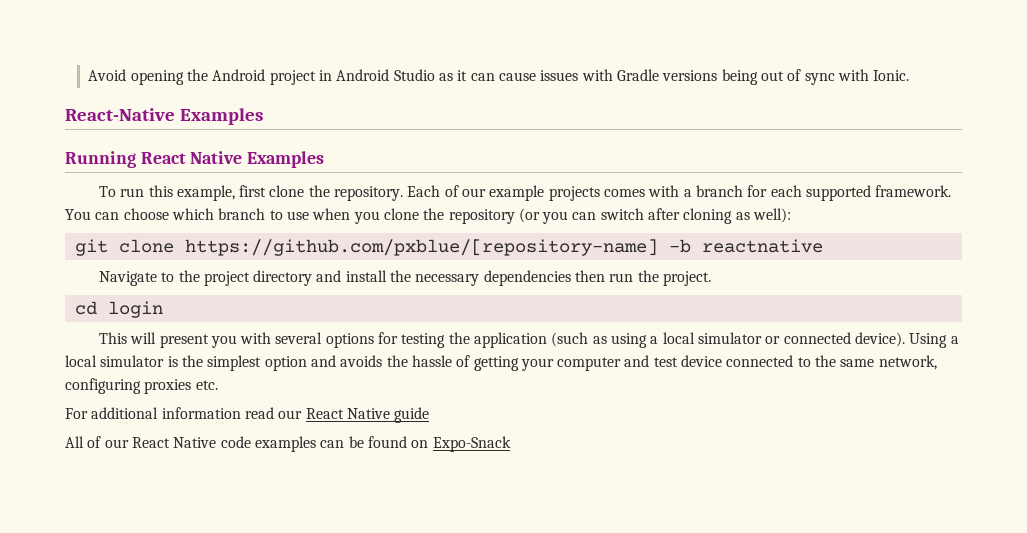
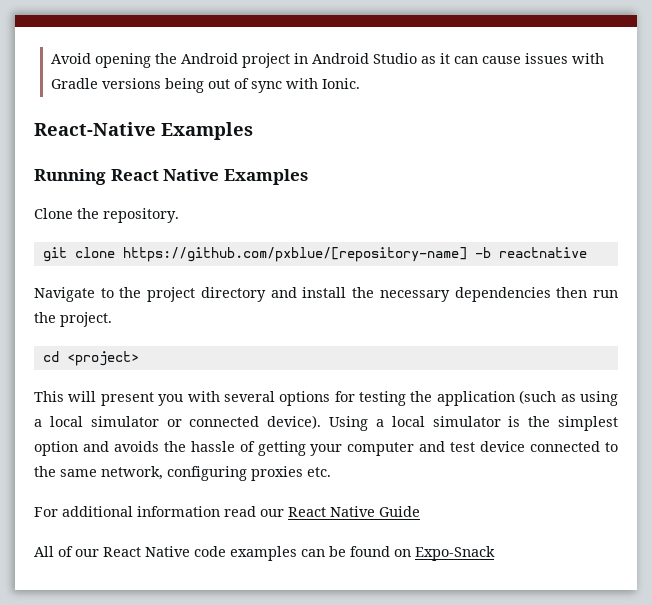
- To run this example, first clone the repository. Each of our example projects comes with a branch for each supported framework. You can choose which branch to use when you clone the repository (or you can switch after cloning as well):
+ Clone the repository.
- cd login
+ cd <project>
- For additional information read our React Native guide
+ For additional information read our React Native Guide

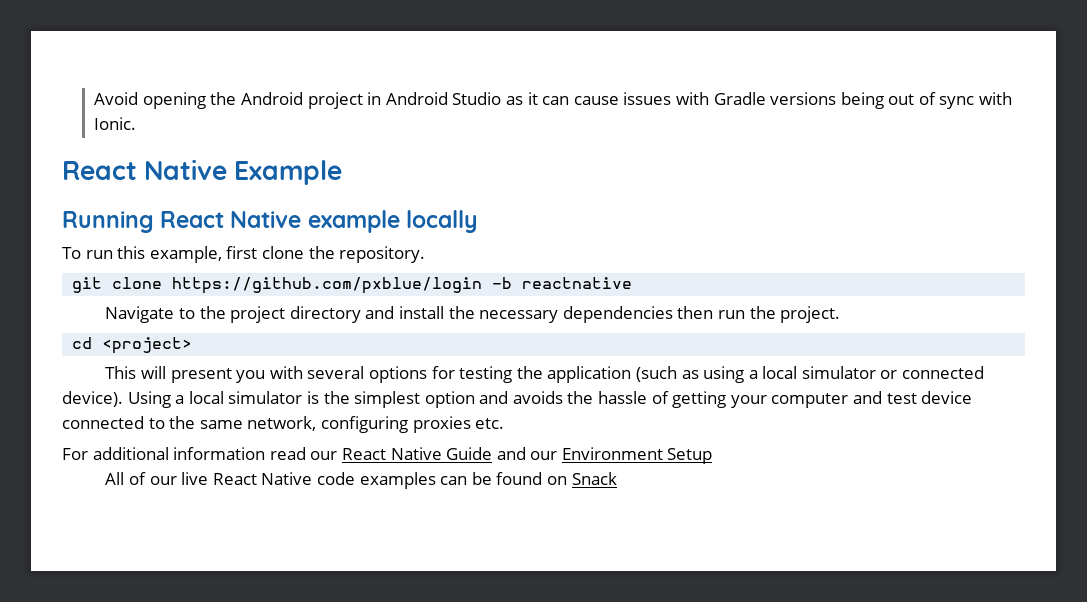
- React-Native Examples
+ React Native Example
- Running React Native Examples
- Clone the repository.
+ Running React Native example locally
+ To run this example, first clone the repository.
- git clone https://github.com/pxblue/[repository-name] -b reactnative
+ git clone https://github.com/pxblue/login -b reactnative
- For additional information read our React Native Guide
+ For additional information read our React Native Guide and our Environment Setup
- All of our React Native code examples can be found on Expo-Snack
+ All of our live React Native code examples can be found on Snack

